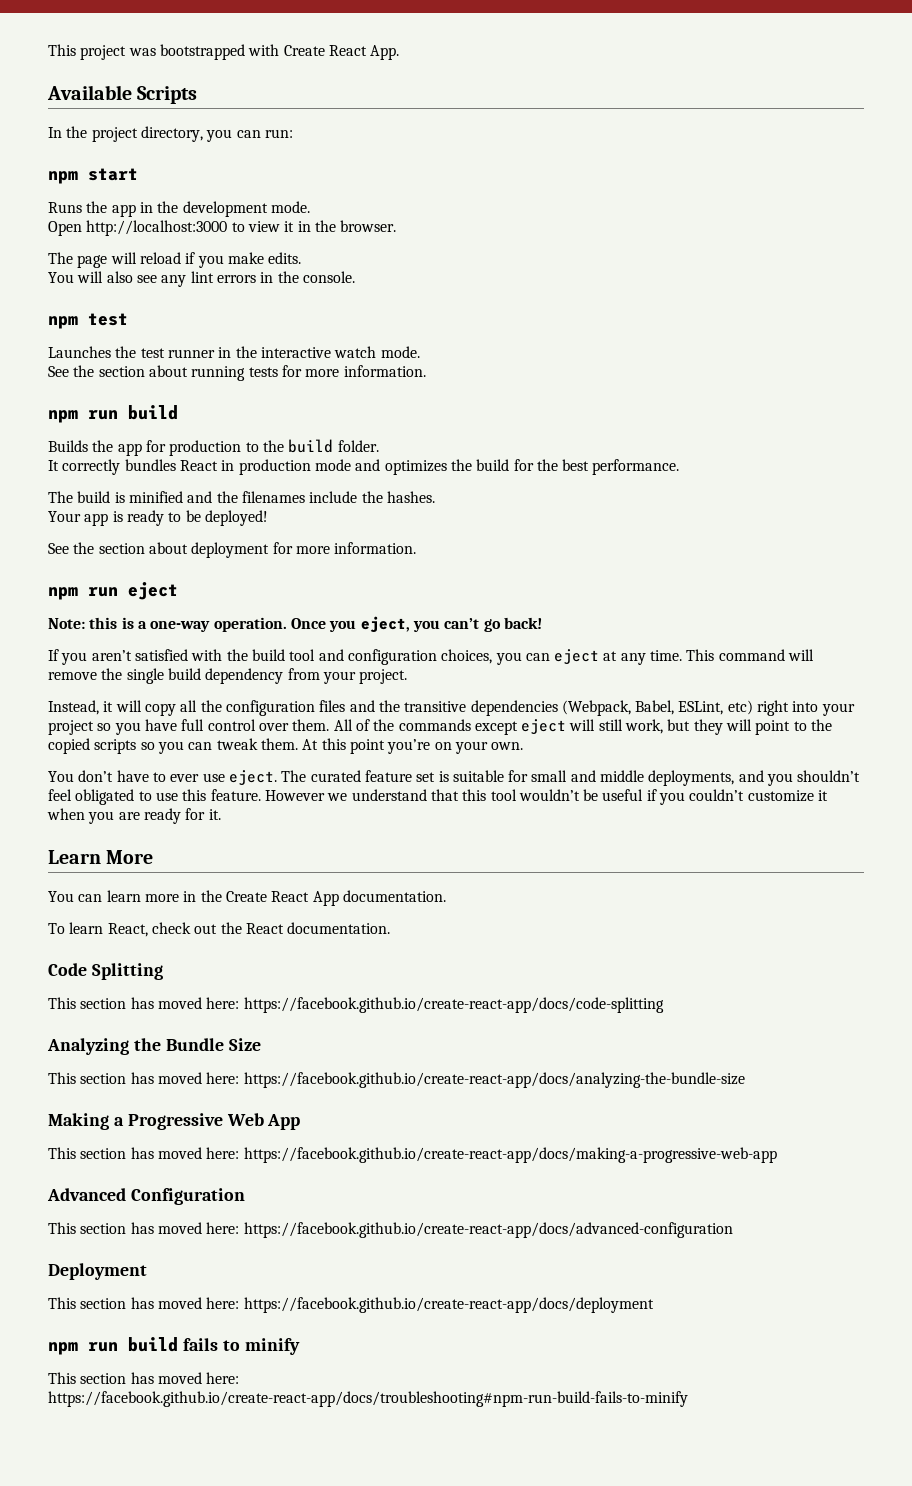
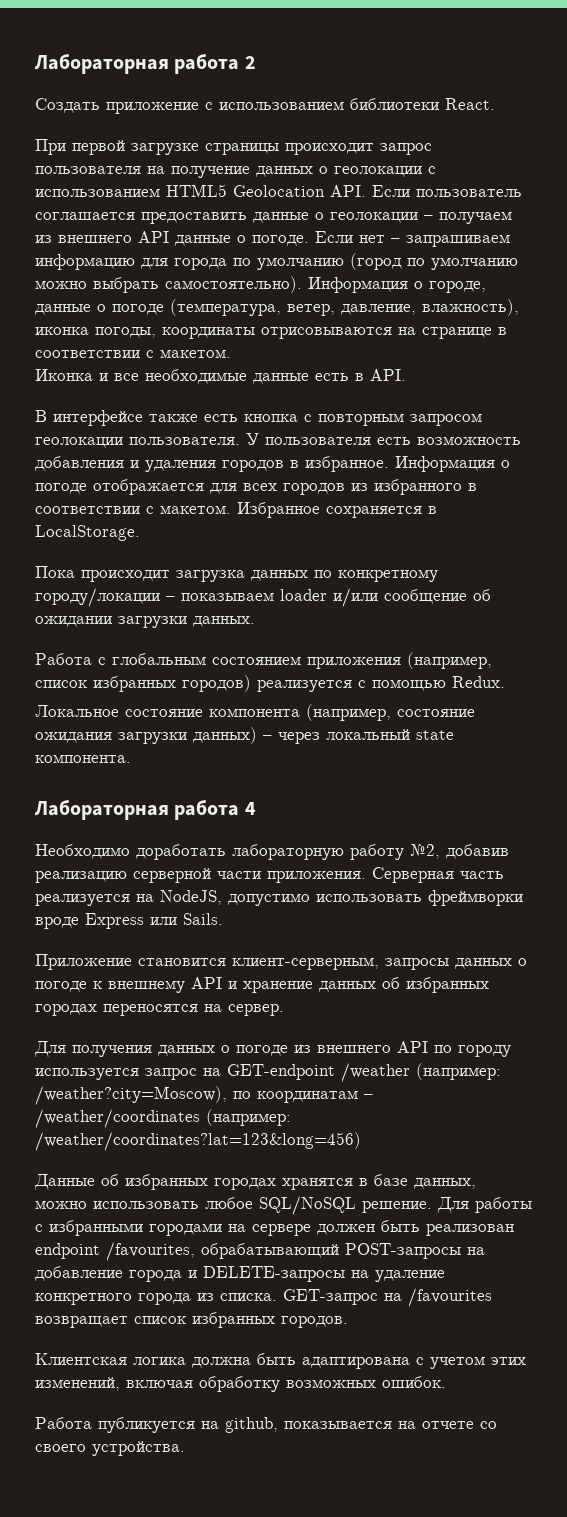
- This project was bootstrapped with Create React App.
- Available Scripts
- In the project directory, you can run:
- npm start
- Runs the app in the development mode.
- Open http://localhost:3000 to view it in the browser.
- The page will reload if you make edits.
- You will also see any lint errors in the console.
- npm test
- Launches the test runner in the interactive watch mode.
- See the section about running tests for more information.
- npm run build
- Builds the app for production to the build folder.
- It correctly bundles React in production mode and optimizes the build for the best performance.
- The build is minified and the filenames include the hashes.
- Your app is ready to be deployed!
- See the section about deployment for more information.
- npm run eject
- Note: this is a one-way operation. Once you eject, you can’t go back!
- If you aren’t satisfied with the build tool and configuration choices, you can eject at any time. This command will remove the single build dependency from your project.
- Instead, it will copy all the configuration files and the transitive dependencies (Webpack, Babel, ESLint, etc) right into your project so you have full control over them. All of the commands except eject will still work, but they will point to the copied scripts so you can tweak them. At this point you’re on your own.
- You don’t have to ever use eject. The curated feature set is suitable for small and middle deployments, and you shouldn’t feel obligated to use this feature. However we understand that this tool wouldn’t be useful if you couldn’t customize it when you are ready for it.
- Learn More
- You can learn more in the Create React App documentation.
- To learn React, check out the React documentation.
- Code Splitting
- This section has moved here: https://facebook.github.io/create-react-app/docs/code-splitting
- Analyzing the Bundle Size
- This section has moved here: https://facebook.github.io/create-react-app/docs/analyzing-the-bundle-size
- Making a Progressive Web App
- This section has moved here: https://facebook.github.io/create-react-app/docs/making-a-progressive-web-app
- Advanced Configuration
- This section has moved here: https://facebook.github.io/create-react-app/docs/advanced-configuration
- Deployment
- This section has moved here: https://facebook.github.io/create-react-app/docs/deployment
- npm run build fails to minify
- This section has moved here: https://facebook.github.io/create-react-app/docs/troubleshooting#npm-run-build-fails-to-minify
+ Лабораторная работа 2
+ Создать приложение с использованием библиотеки React.
+ При первой загрузке страницы происходит запрос пользователя на получение данных о геолокации с использованием HTML5 Geolocation API. Если пользователь соглашается предоставить данные о геолокации – получаем из внешнего API данные о погоде. Если нет – запрашиваем информацию для города по умолчанию (город по умолчанию можно выбрать самостоятельно). Информация о городе, данные о погоде (температура, ветер, давление, влажность), иконка погоды, координаты отрисовываются на странице в соответствии с макетом.
+ Иконка и все необходимые данные есть в API.
+ В интерфейсе также есть кнопка с повторным запросом геолокации пользователя. У пользователя есть возможность добавления и удаления городов в избранное. Информация о погоде отображается для всех городов из избранного в соответствии с макетом. Избранное сохраняется в LocalStorage.
+ Пока происходит загрузка данных по конкретному городу/локации – показываем loader и/или сообщение об ожидании загрузки данных.
+ Работа с глобальным состоянием приложения (например, список избранных городов) реализуется с помощью Redux.
+ Локальное состояние компонента (например, состояние ожидания загрузки данных) – через локальный state компонента.
+ Лабораторная работа 4
+ Необходимо доработать лабораторную работу №2, добавив реализацию серверной части приложения. Серверная часть реализуется на NodeJS, допустимо использовать фреймворки вроде Express или Sails.
+ Приложение становится клиент-серверным, запросы данных о погоде к внешнему API и хранение данных об избранных городах переносятся на сервер.
+ Для получения данных о погоде из внешнего API по городу используется запрос на GET-endpoint /weather (например: /weather?city=Moscow), по координатам – /weather/coordinates (например: /weather/coordinates?lat=123&long=456)
+ Данные об избранных городах хранятся в базе данных, можно использовать любое SQL/NoSQL решение. Для работы с избранными городами на сервере должен быть реализован endpoint /favourites, обрабатывающий POST-запросы на добавление города и DELETE-запросы на удаление конкретного города из списка. GET-запрос на /favourites возвращает список избранных городов.
+ Клиентская логика должна быть адаптирована с учетом этих изменений, включая обработку возможных ошибок.
+ Работа публикуется на github, показывается на отчете со своего устройства.

